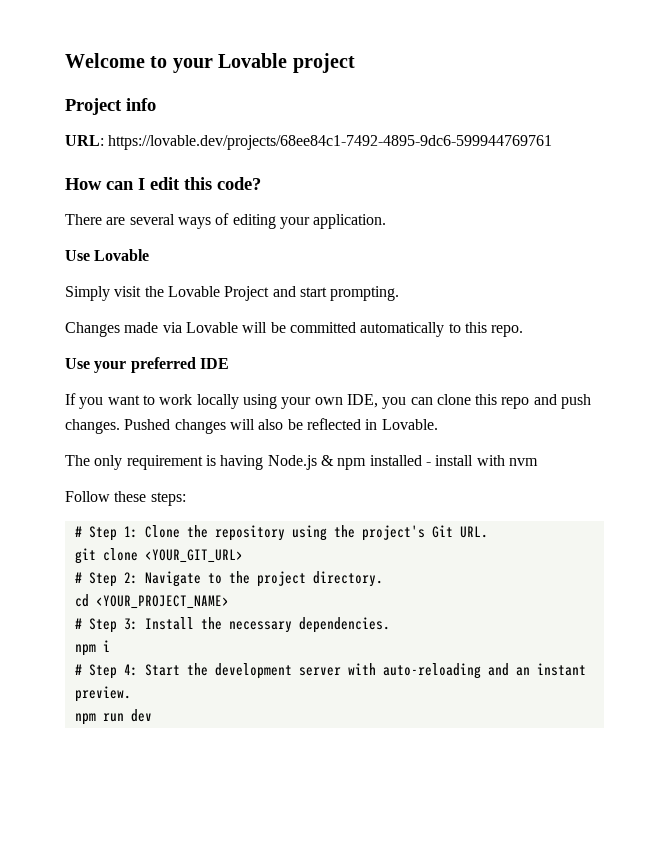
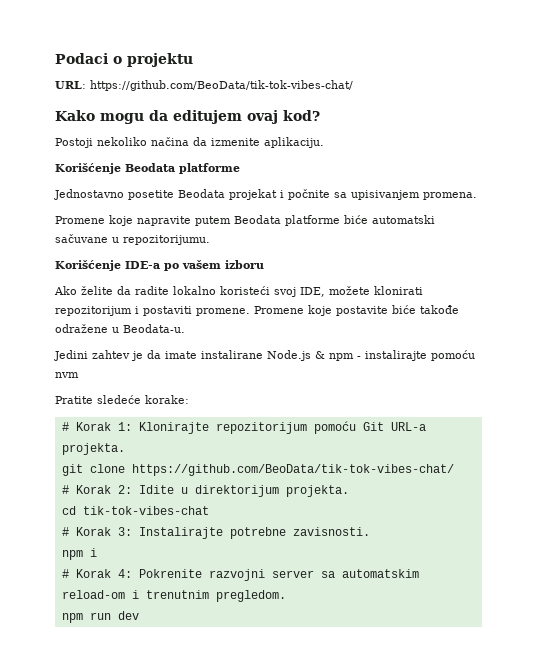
- Welcome to your Lovable project
- Project info
- URL: https://lovable.dev/projects/68ee84c1-7492-4895-9dc6-599944769761
- How can I edit this code?
- There are several ways of editing your application.
- Use Lovable
- Simply visit the Lovable Project and start prompting.
- Changes made via Lovable will be committed automatically to this repo.
- Use your preferred IDE
- If you want to work locally using your own IDE, you can clone this repo and push changes. Pushed changes will also be reflected in Lovable.
- The only requirement is having Node.js & npm installed - install with nvm
- Follow these steps:
- # Step 1: Clone the repository using the project's Git URL.
+ Podaci o projektu
+ URL: https://github.com/BeoData/tik-tok-vibes-chat/
+ Kako mogu da editujem ovaj kod?
+ Postoji nekoliko načina da izmenite aplikaciju.
+ Korišćenje Beodata platforme
+ Jednostavno posetite Beodata projekat i počnite sa upisivanjem promena.
+ Promene koje napravite putem Beodata platforme biće automatski sačuvane u repozitorijumu.
+ Korišćenje IDE-a po vašem izboru
+ Ako želite da radite lokalno koristeći svoj IDE, možete klonirati repozitorijum i postaviti promene. Promene koje postavite biće takođe odražene u Beodata-u.
+ Jedini zahtev je da imate instalirane Node.js & npm - instalirajte pomoću nvm
+ Pratite sledeće korake:
+ # Korak 1: Klonirajte repozitorijum pomoću Git URL-a projekta.
- git clone <YOUR_GIT_URL>
- # Step 2: Navigate to the project directory.
+ git clone https://github.com/BeoData/tik-tok-vibes-chat/
+ # Korak 2: Idite u direktorijum projekta.
- cd <YOUR_PROJECT_NAME>
- # Step 3: Install the necessary dependencies.
+ cd tik-tok-vibes-chat
+ # Korak 3: Instalirajte potrebne zavisnosti.
  npm i
- # Step 4: Start the development server with auto-reloading and an instant preview.
+ # Korak 4: Pokrenite razvojni server sa automatskim reload-om i trenutnim pregledom.

